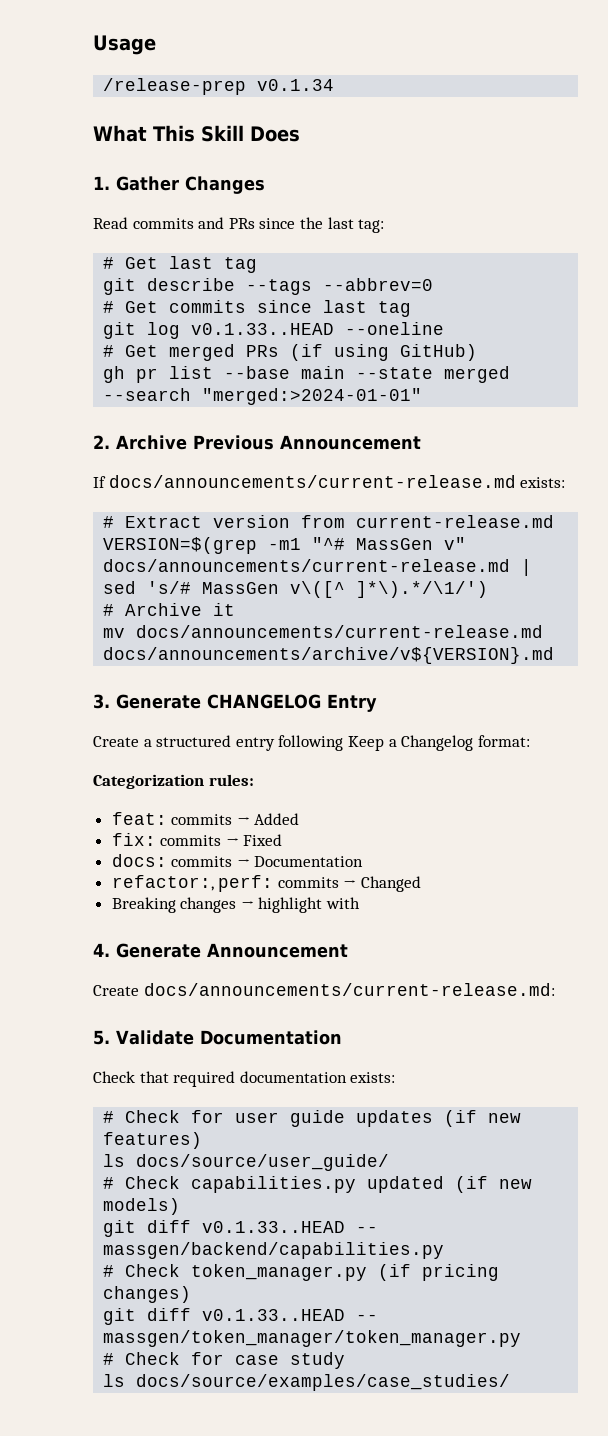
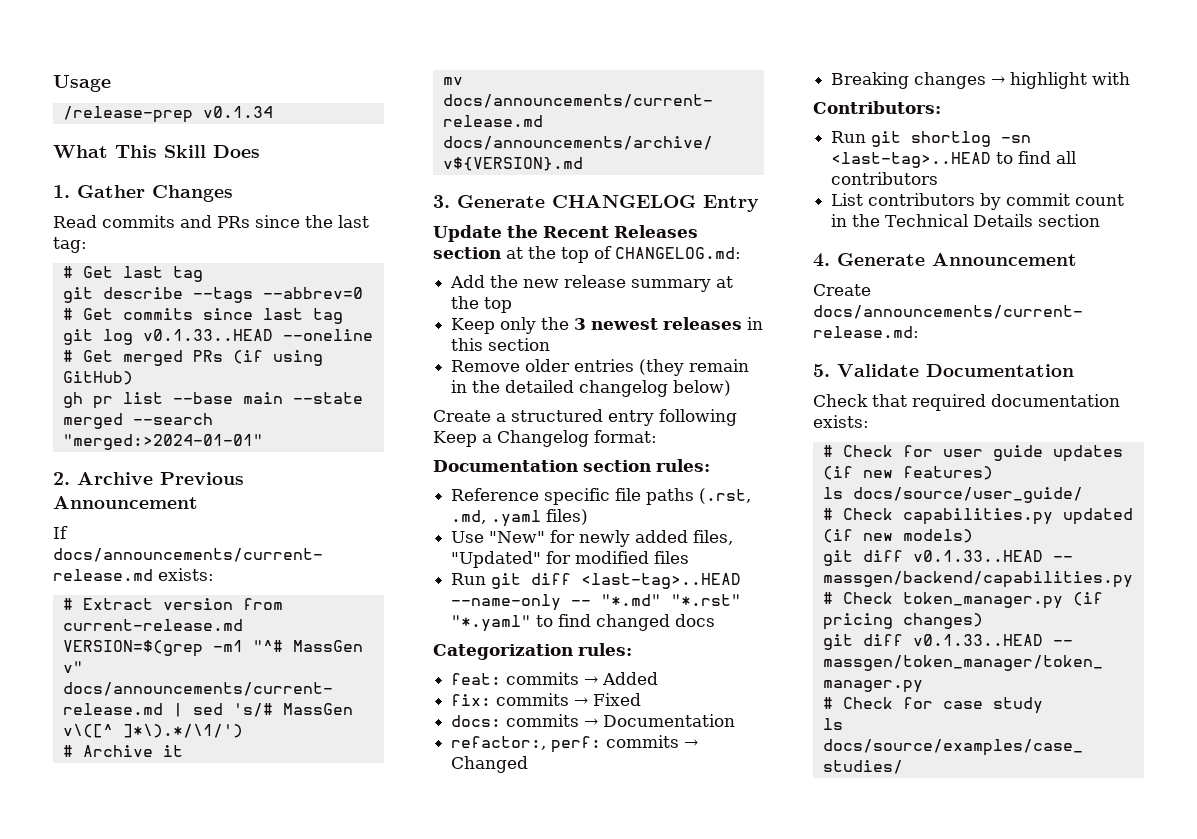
+ Update the Recent Releases section at the top of CHANGELOG.md:
+ Add the new release summary at the top
+ Keep only the 3 newest releases in this section
+ Remove older entries (they remain in the detailed changelog below)
+ Documentation section rules:
+ Reference specific file paths (.rst, .md, .yaml files)
+ Use "New" for newly added files, "Updated" for modified files
+ Run git diff <last-tag>..HEAD --name-only -- "*.md" "*.rst" "*.yaml" to find changed docs
+ Contributors:
+ Run git shortlog -sn <last-tag>..HEAD to find all contributors
+ List contributors by commit count in the Technical Details section

